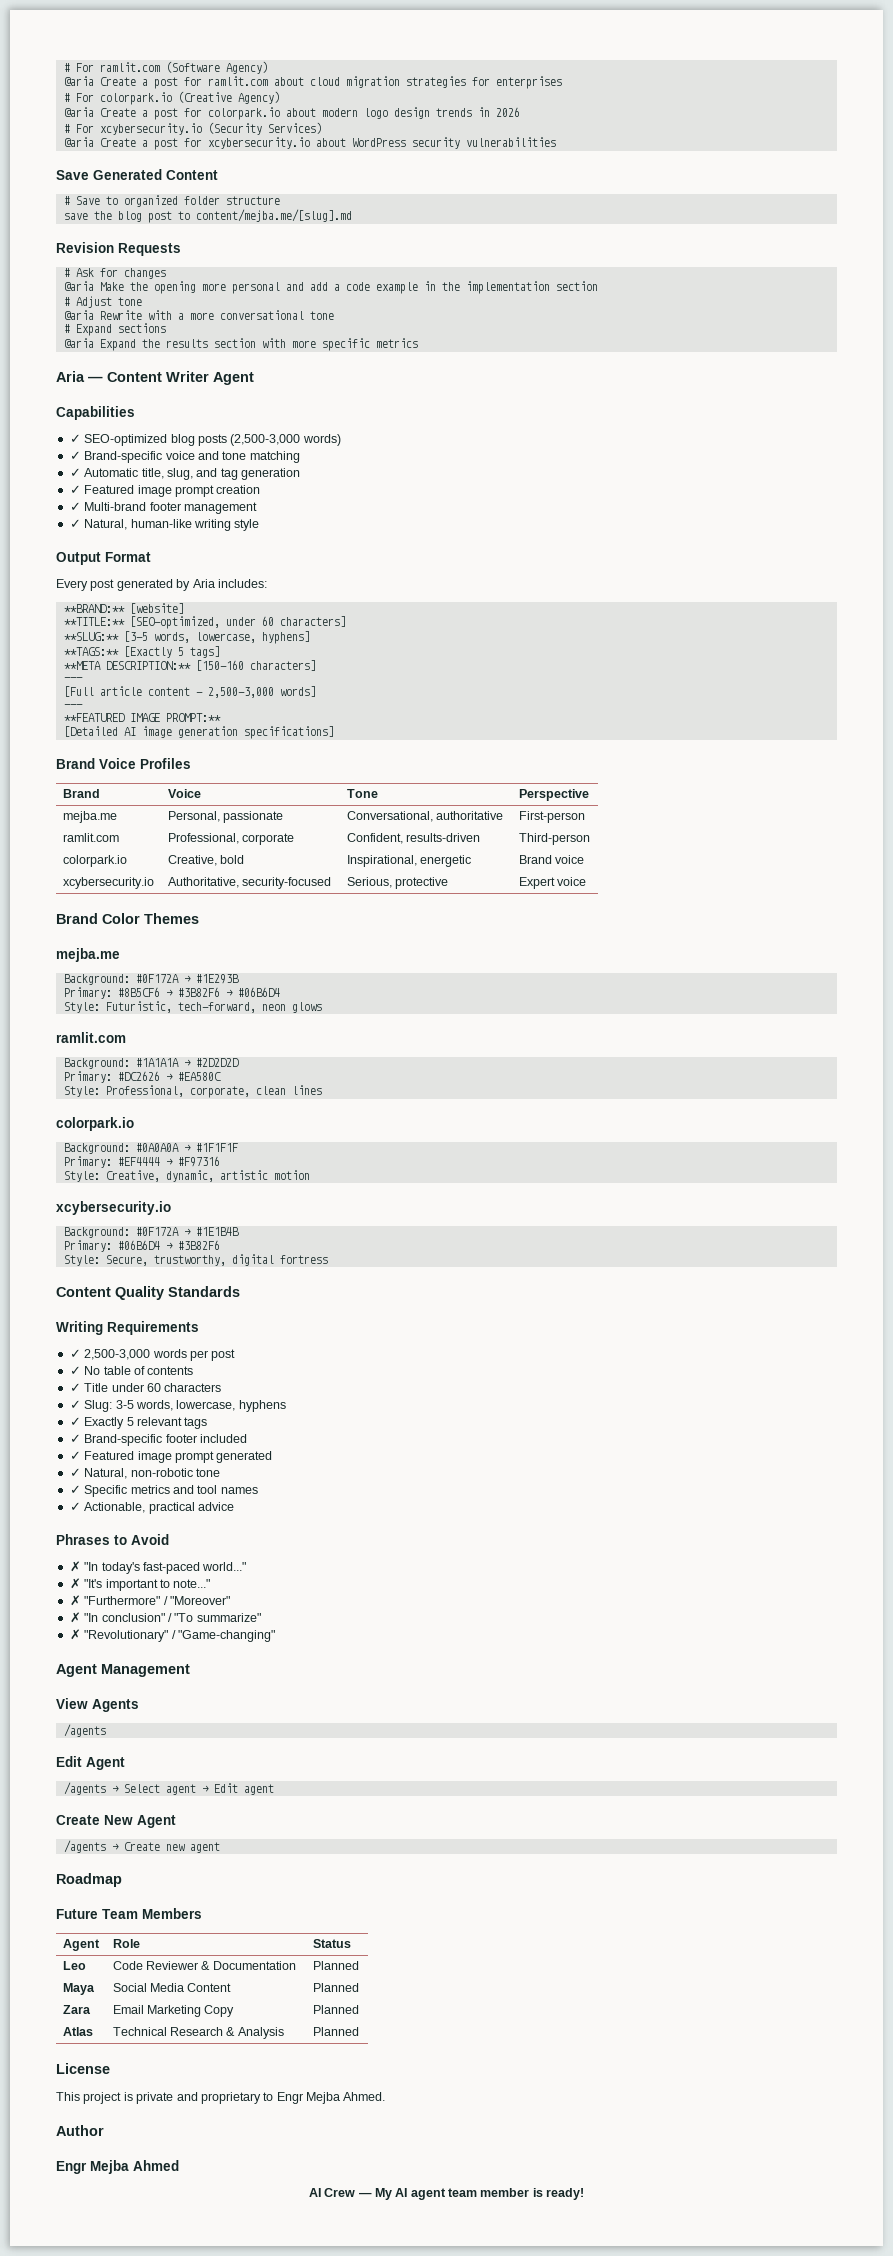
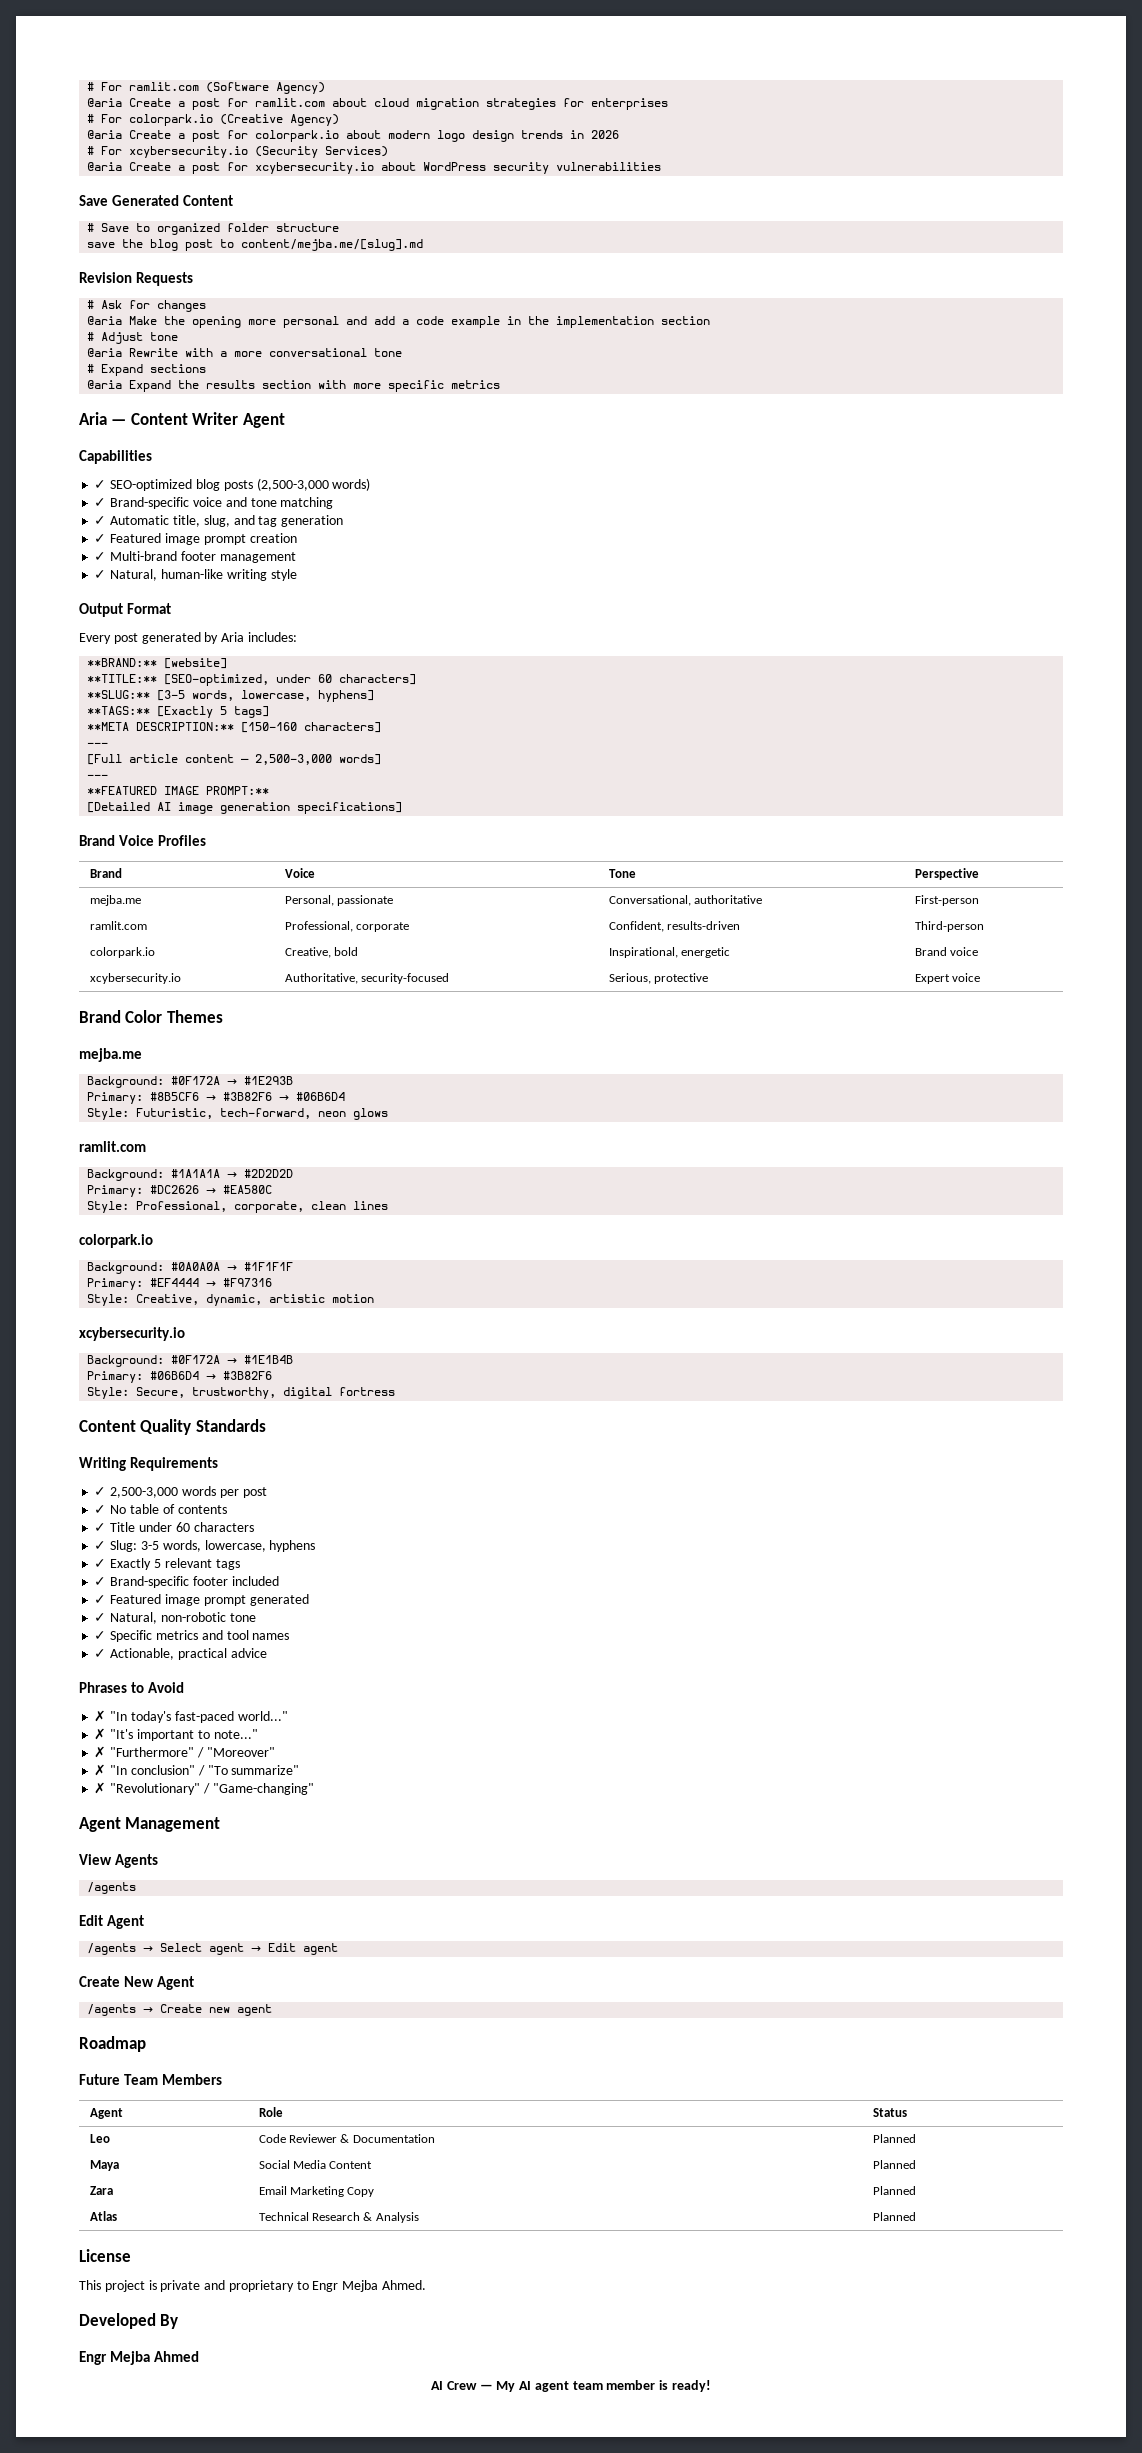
- Author
+ Developed By

